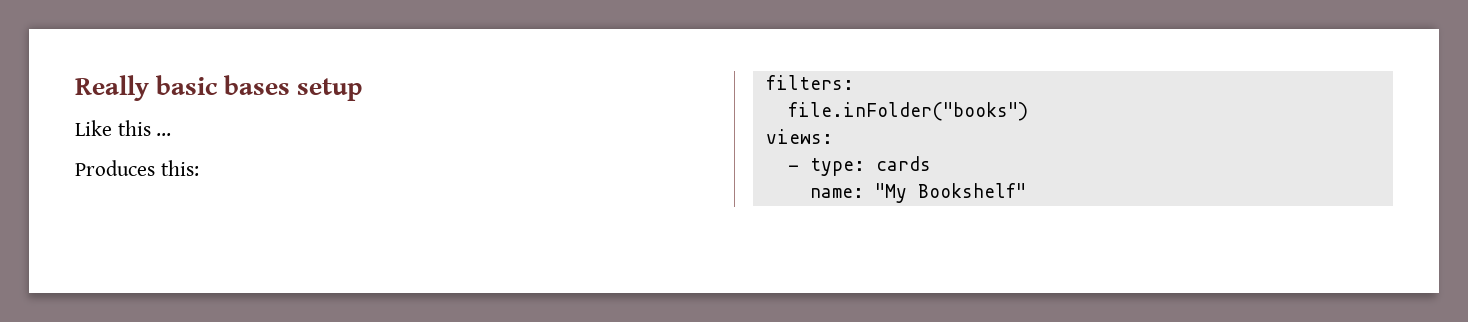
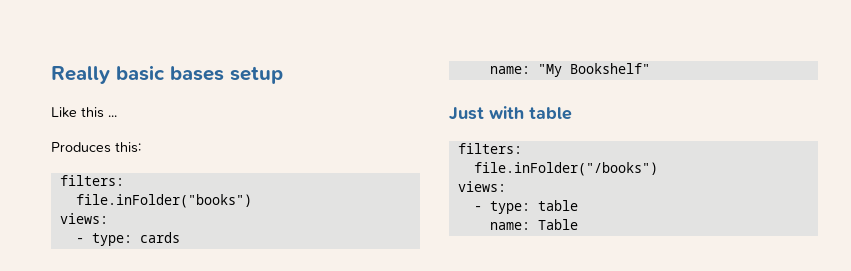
+ Just with table
+ filters:
+ file.inFolder("/books")
+ views:
+ - type: table
+ name: Table

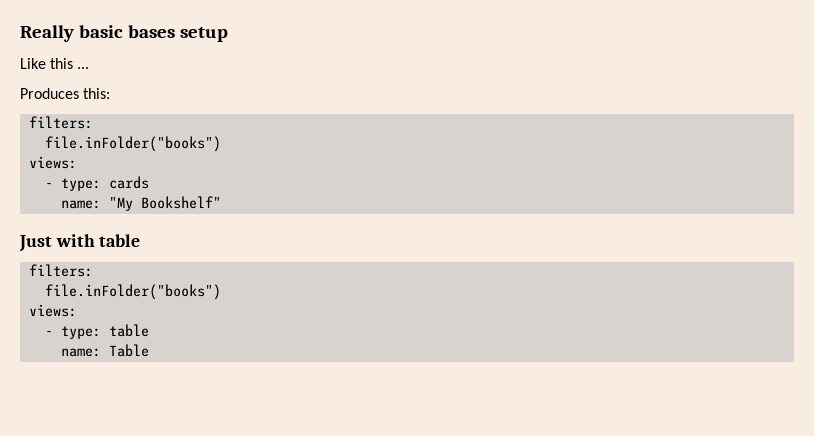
  Just with table
  filters:
- file.inFolder("/books")
+ file.inFolder("books")

